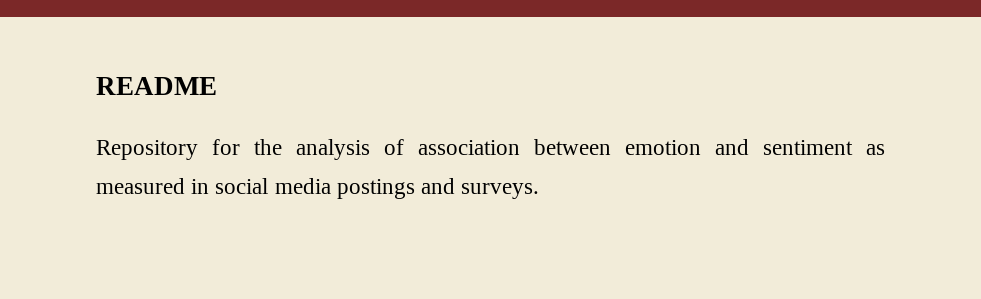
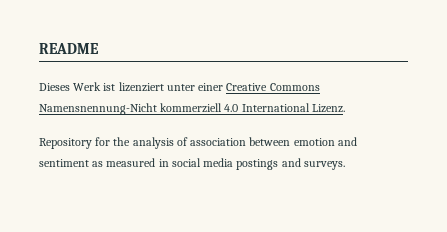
+ Dieses Werk ist lizenziert unter einer Creative Commons Namensnennung-Nicht kommerziell 4.0 International Lizenz.

